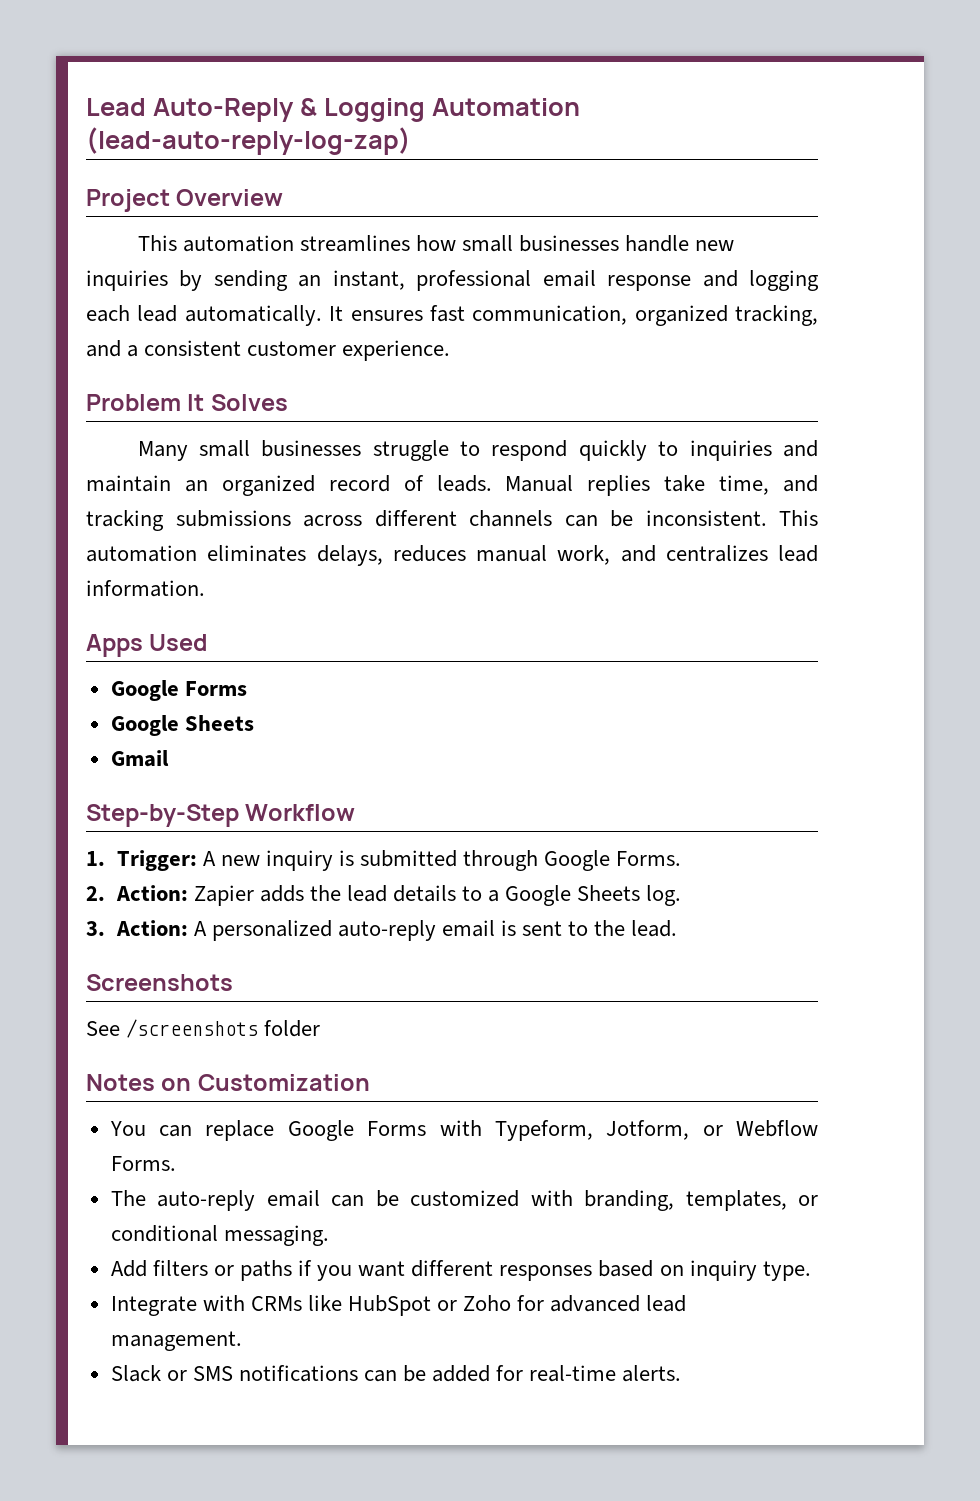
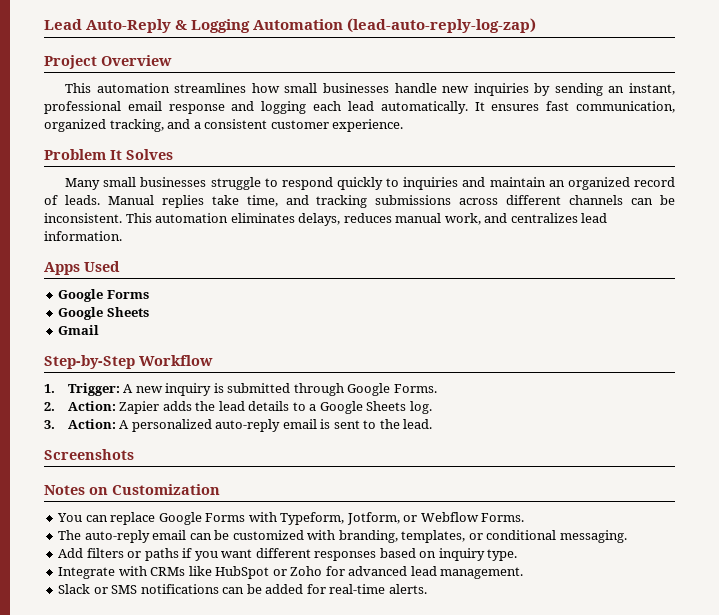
- See /screenshots folder

